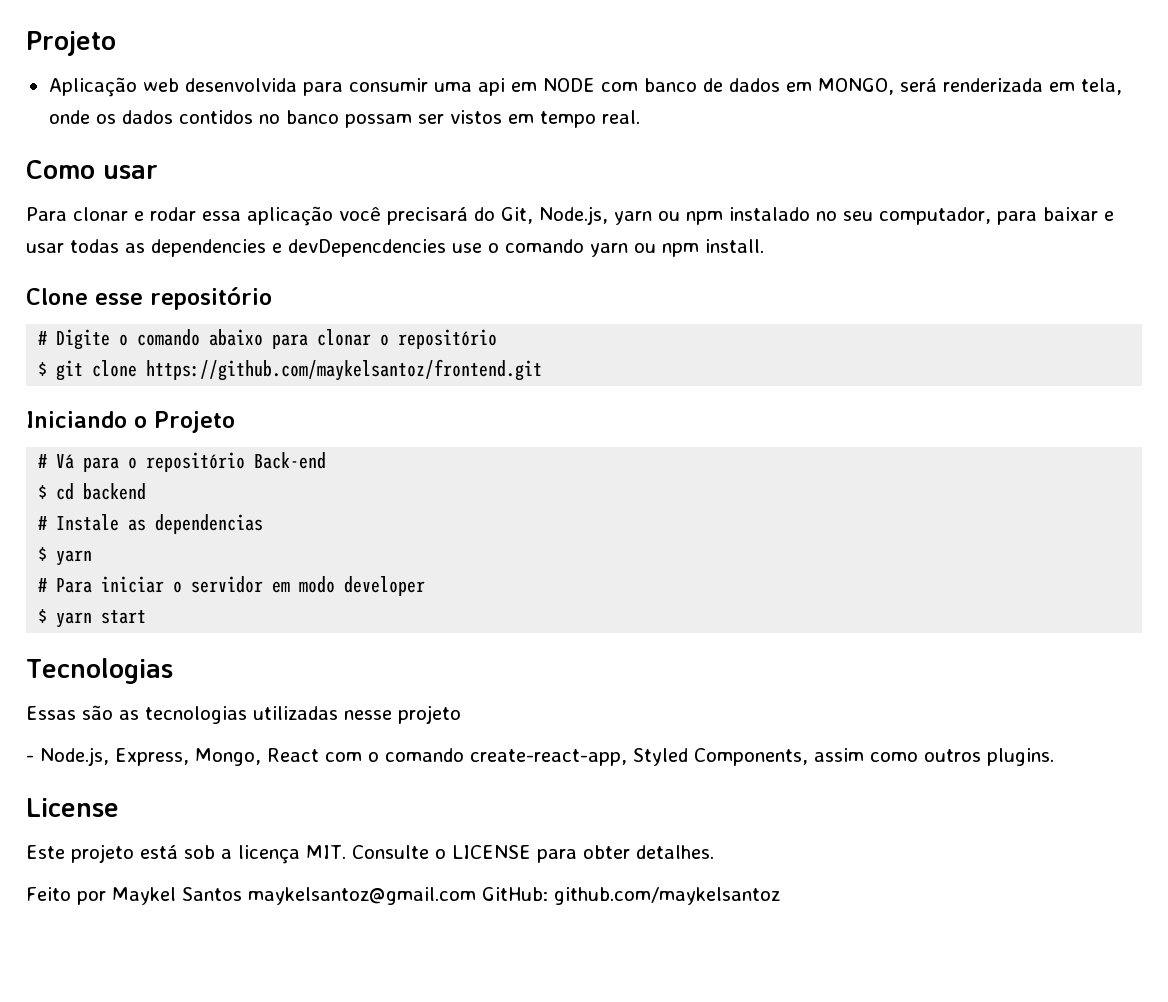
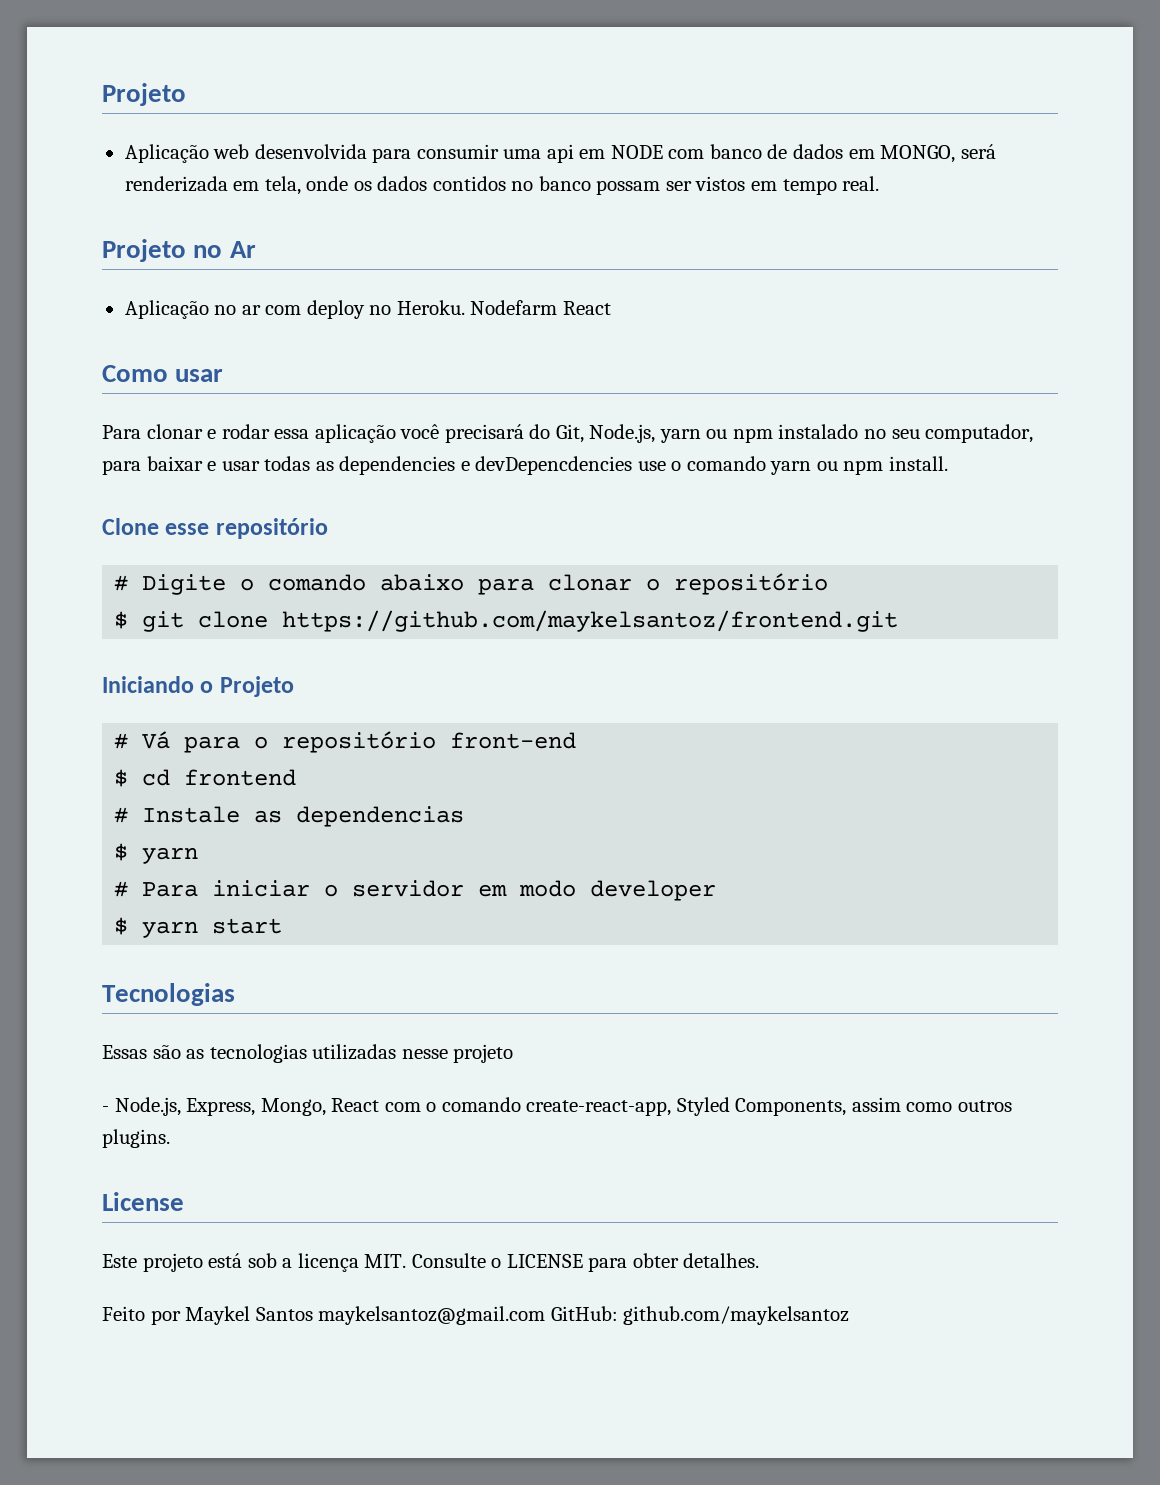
+ Projeto no Ar
+ Aplicação no ar com deploy no Heroku. Nodefarm React
- # Vá para o repositório Back-end
+ # Vá para o repositório front-end
- $ cd backend
+ $ cd frontend

